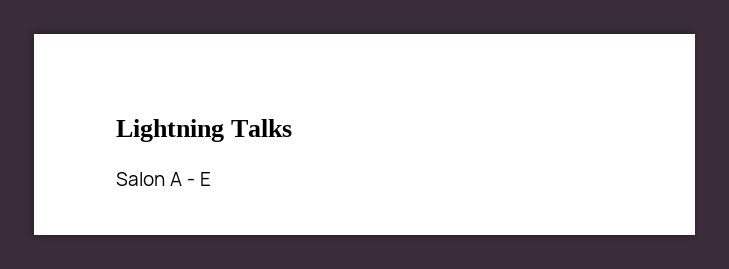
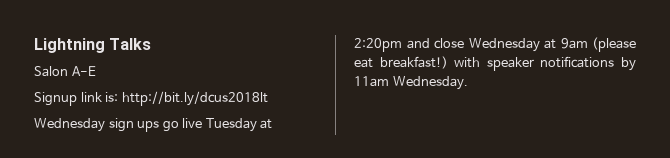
- Salon A - E
+ Salon A-E
+ Signup link is: http://bit.ly/dcus2018lt
+ Wednesday sign ups go live Tuesday at 2:20pm and close Wednesday at 9am (please eat breakfast!) with speaker notifications by 11am Wednesday.

